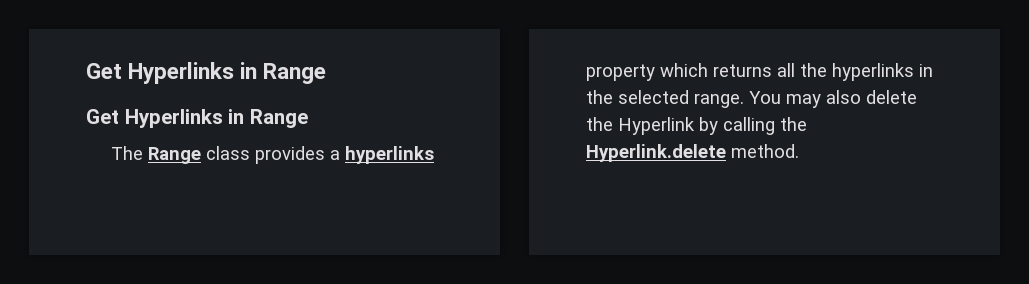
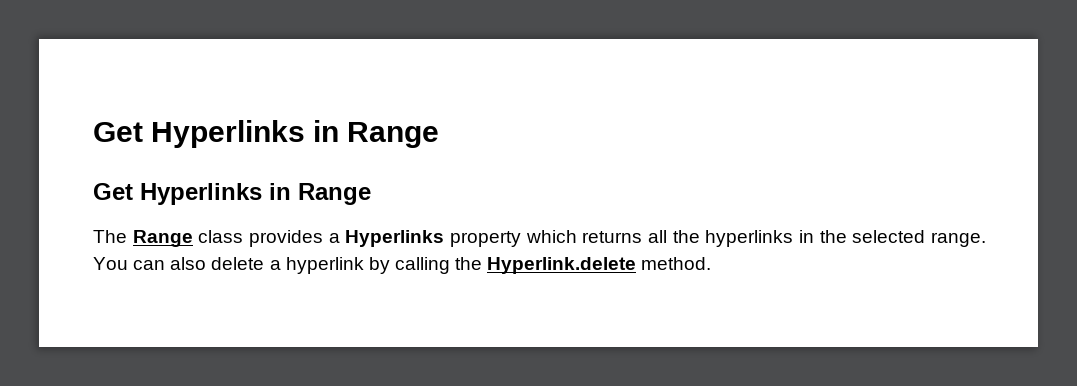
- The Range class provides a hyperlinks property which returns all the hyperlinks in the selected range.
+ The Range class provides a Hyperlinks property which returns all the hyperlinks in the selected range.
- You may also delete the Hyperlink by calling the Hyperlink.delete method.
+ You can also delete a hyperlink by calling the Hyperlink.delete method.

